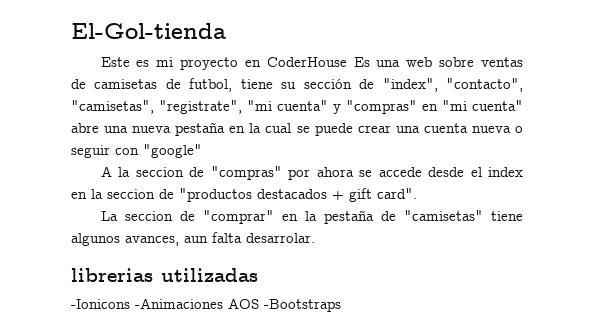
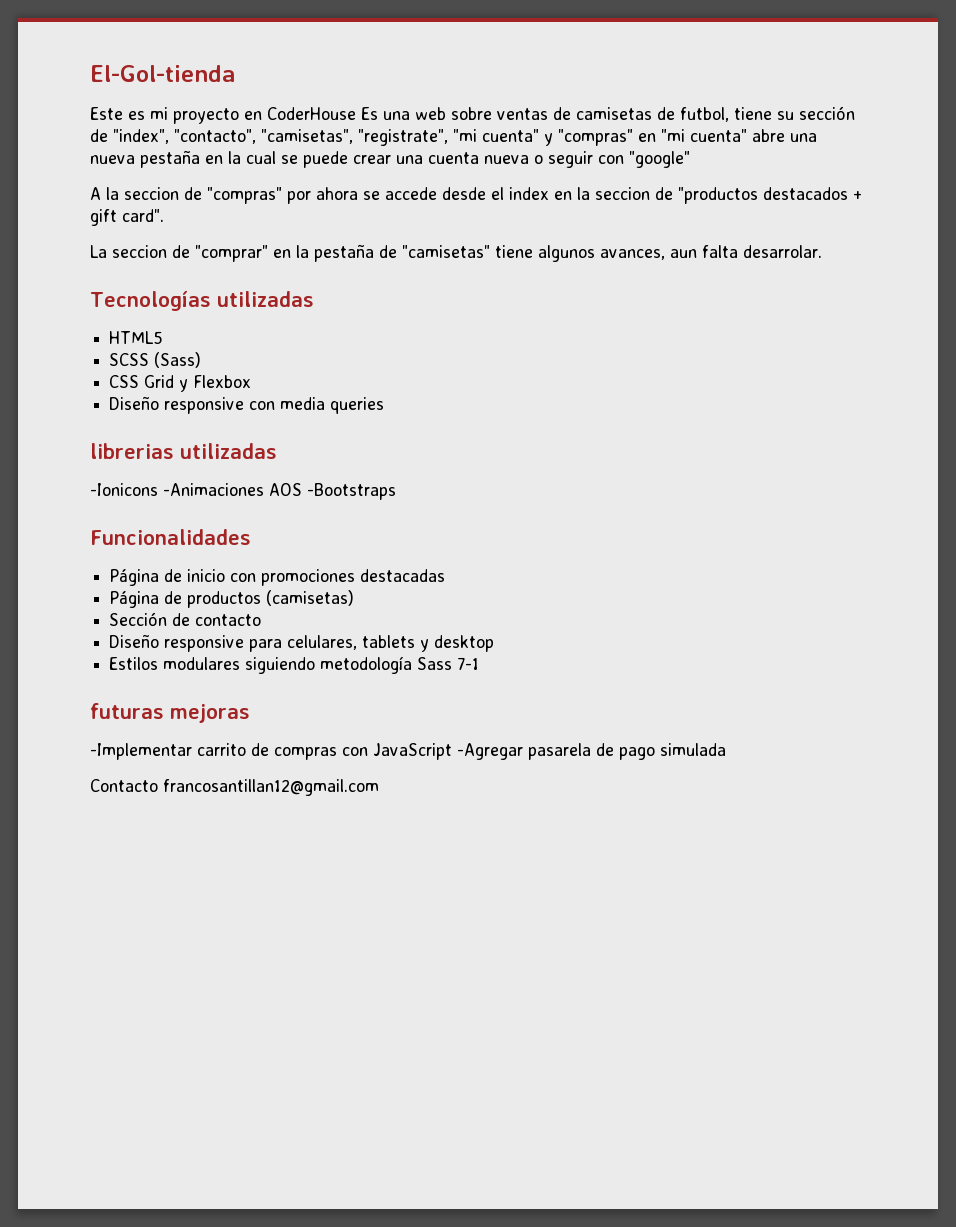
+ Tecnologías utilizadas
+ HTML5
+ SCSS (Sass)
+ CSS Grid y Flexbox
+ Diseño responsive con media queries
+ Funcionalidades
+ Página de inicio con promociones destacadas
+ Página de productos (camisetas)
+ Sección de contacto
+ Diseño responsive para celulares, tablets y desktop
+ Estilos modulares siguiendo metodología Sass 7-1
+ futuras mejoras
+ -Implementar carrito de compras con JavaScript -Agregar pasarela de pago simulada
+ Contacto francosantillan12@gmail.com

